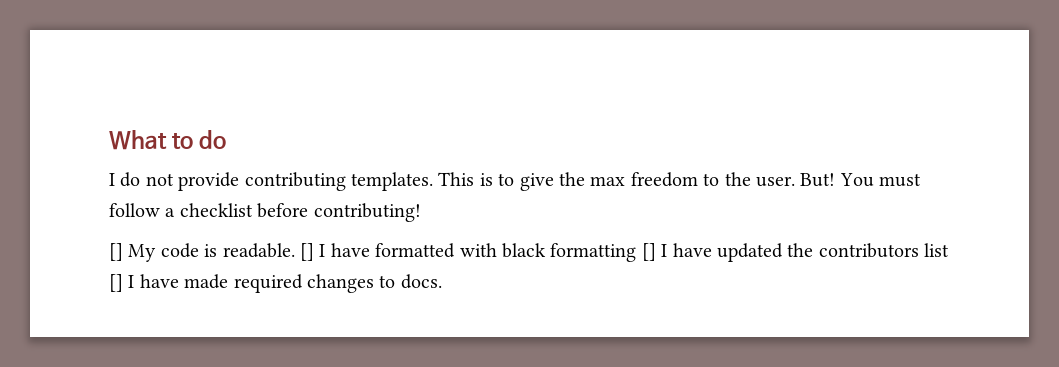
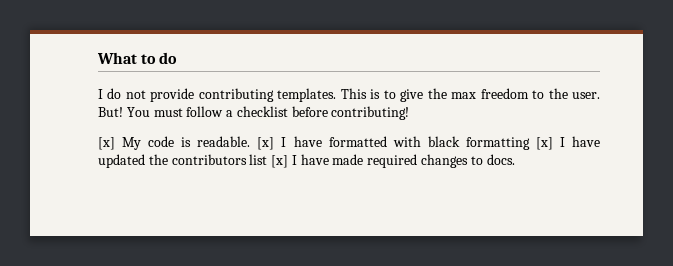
- [] My code is readable.
+ [x] My code is readable.
- [] I have formatted with black formatting [] I have updated the contributors list [] I have made required changes to docs.
+ [x] I have formatted with black formatting [x] I have updated the contributors list [x] I have made required changes to docs.

